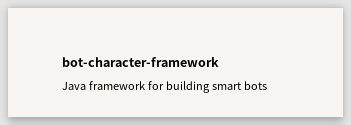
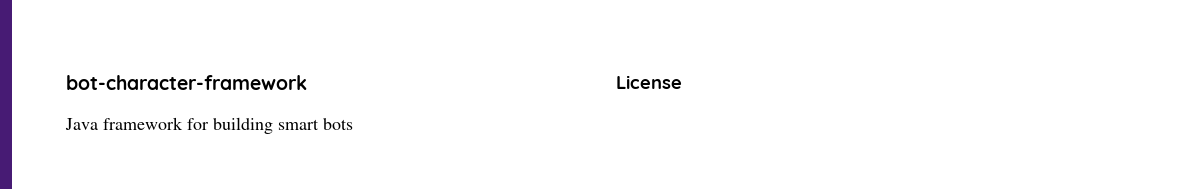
+ License

